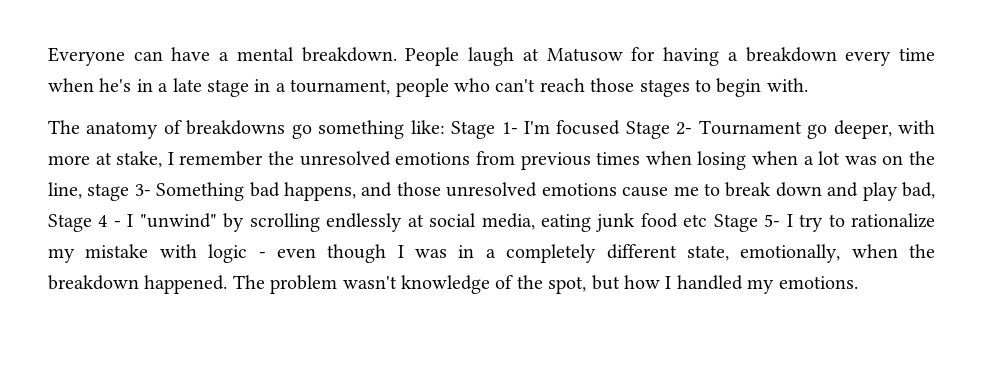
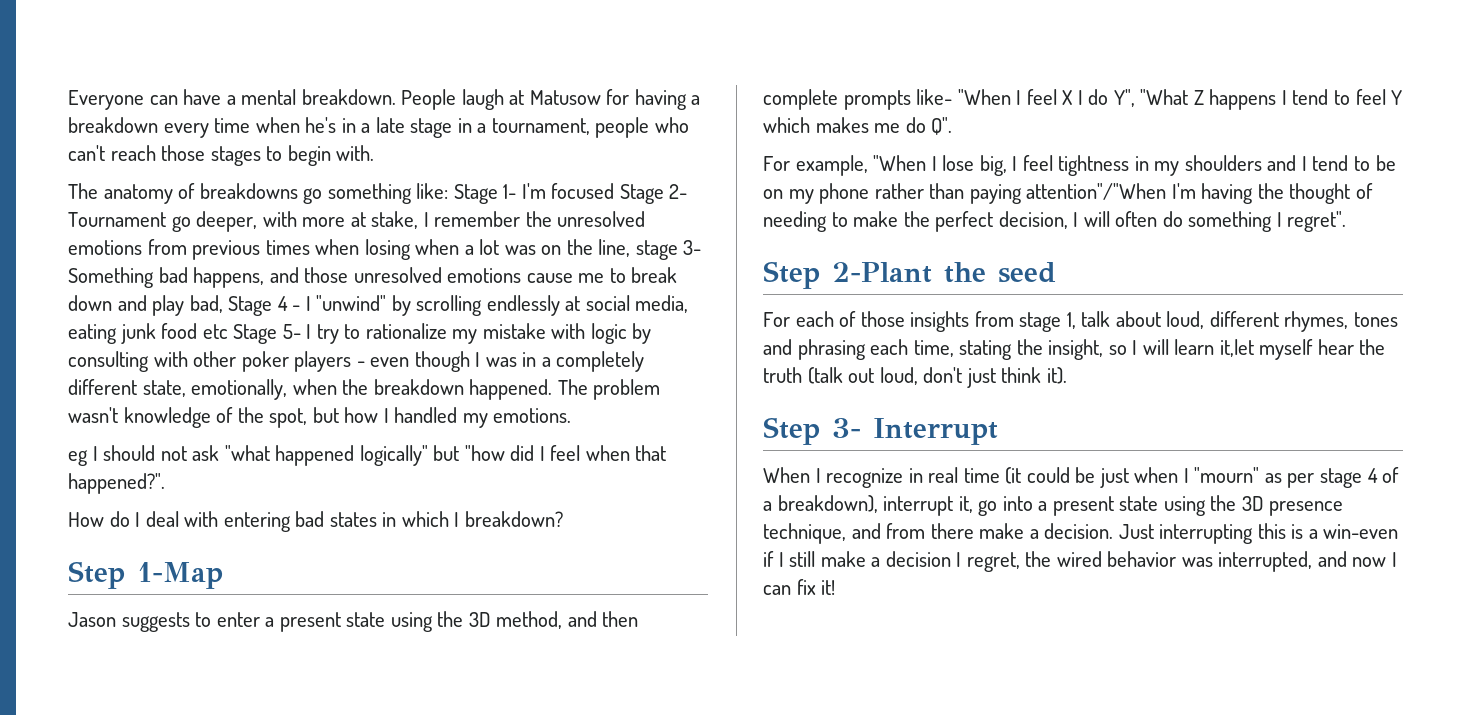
- Stage 1- I'm focused Stage 2- Tournament go deeper, with more at stake, I remember the unresolved emotions from previous times when losing when a lot was on the line, stage 3- Something bad happens, and those unresolved emotions cause me to break down and play bad, Stage 4 - I "unwind" by scrolling endlessly at social media, eating junk food etc Stage 5- I try to rationalize my mistake with logic - even though I was in a completely different state, emotionally, when the breakdown happened.
+ Stage 1- I'm focused Stage 2- Tournament go deeper, with more at stake, I remember the unresolved emotions from previous times when losing when a lot was on the line, stage 3- Something bad happens, and those unresolved emotions cause me to break down and play bad, Stage 4 - I "unwind" by scrolling endlessly at social media, eating junk food etc Stage 5- I try to rationalize my mistake with logic by consulting with other poker players - even though I was in a completely different state, emotionally, when the breakdown happened.
+ eg I should not ask "what happened logically" but "how did I feel when that happened?".
+ How do I deal with entering bad states in which I breakdown?
+ Step 1-Map
+ Jason suggests to enter a present state using the 3D method, and then complete prompts like- "When I feel X I do Y", "What Z happens I tend to feel Y which makes me do Q".
+ For example, "When I lose big, I feel tightness in my shoulders and I tend to be on my phone rather than paying attention"/"When I'm having the thought of needing to make the perfect decision, I will often do something I regret".
+ Step 2-Plant the seed
+ For each of those insights from stage 1, talk about loud, different rhymes, tones and phrasing each time, stating the insight, so I will learn it,let myself hear the truth (talk out loud, don't just think it).
+ Step 3- Interrupt
+ When I recognize in real time (it could be just when I "mourn" as per stage 4 of a breakdown), interrupt it, go into a present state using the 3D presence technique, and from there make a decision. Just interrupting this is a win-even if I still make a decision I regret, the wired behavior was interrupted, and now I can fix it!

